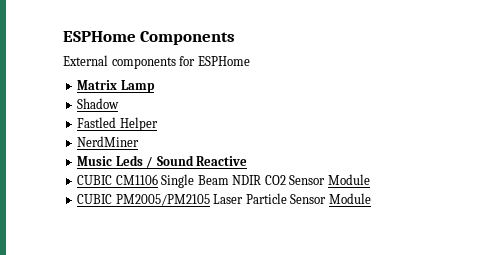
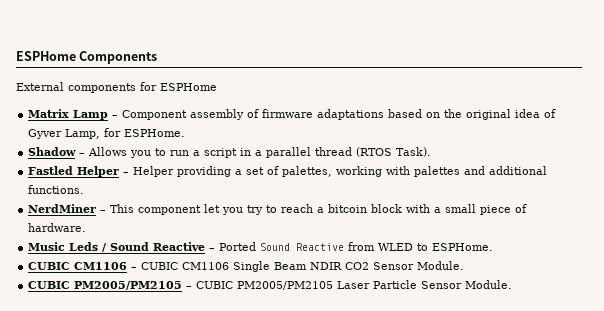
- Matrix Lamp
- Shadow
- Fastled Helper
- NerdMiner
+ Matrix Lamp – Component assembly of firmware adaptations based on the original idea of Gyver Lamp, for ESPHome.
+ Shadow – Allows you to run a script in a parallel thread (RTOS Task).
+ Fastled Helper – Helper providing a set of palettes, working with palettes and additional functions.
+ NerdMiner – This component let you try to reach a bitcoin block with a small piece of hardware.
- Music Leds / Sound Reactive
- CUBIC CM1106 Single Beam NDIR CO2 Sensor Module
- CUBIC PM2005/PM2105 Laser Particle Sensor Module
+ Music Leds / Sound Reactive – Ported Sound Reactive from WLED to ESPHome.
+ CUBIC CM1106 – CUBIC CM1106 Single Beam NDIR CO2 Sensor Module.
+ CUBIC PM2005/PM2105 – CUBIC PM2005/PM2105 Laser Particle Sensor Module.

